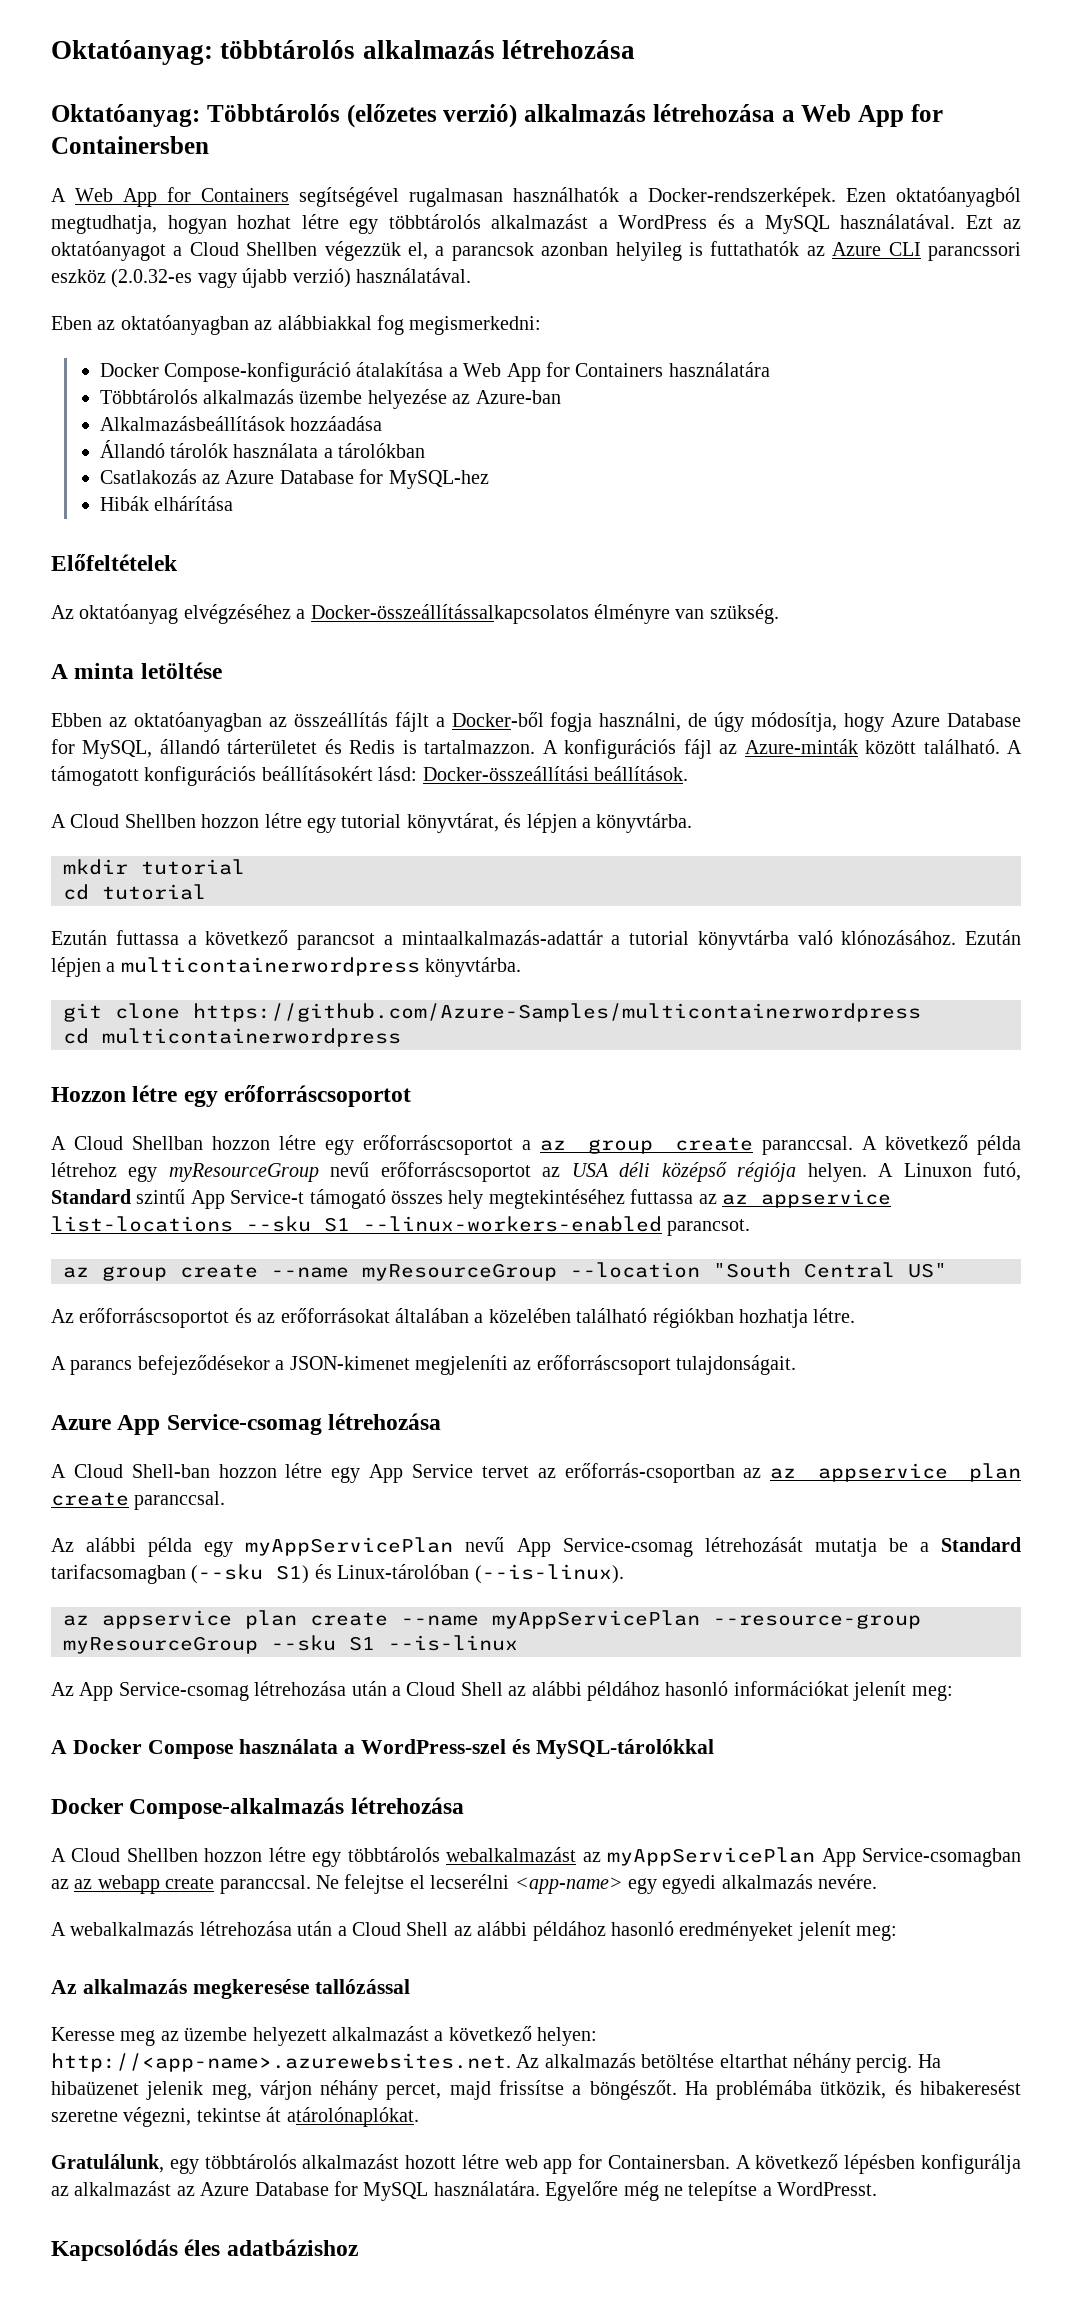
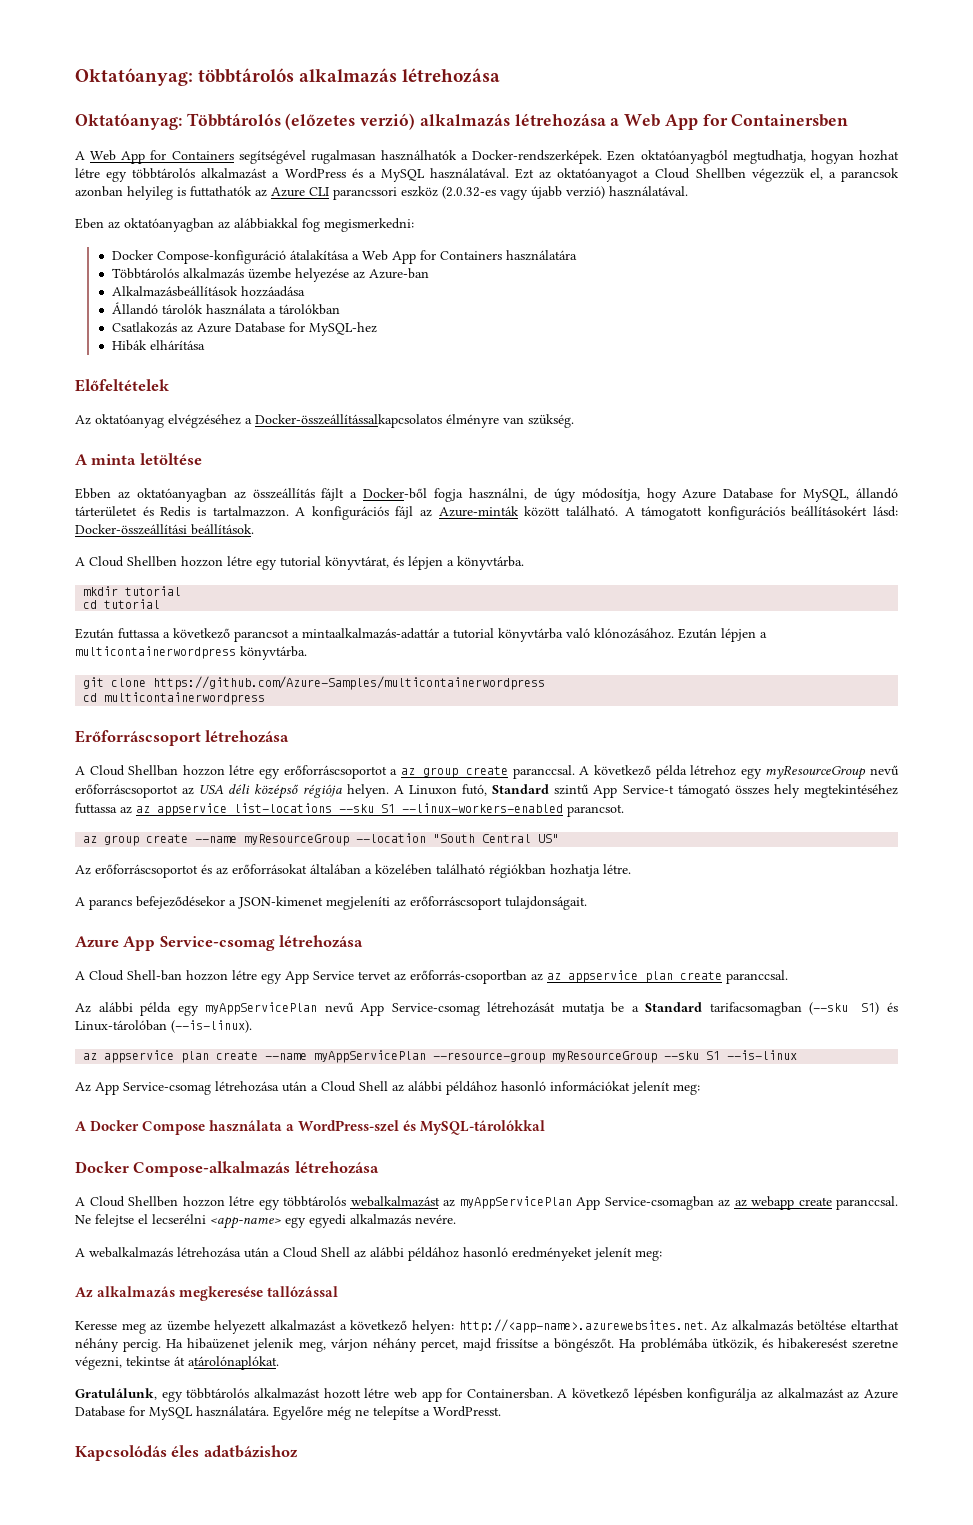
- Hozzon létre egy erőforráscsoportot
+ Erőforráscsoport létrehozása

